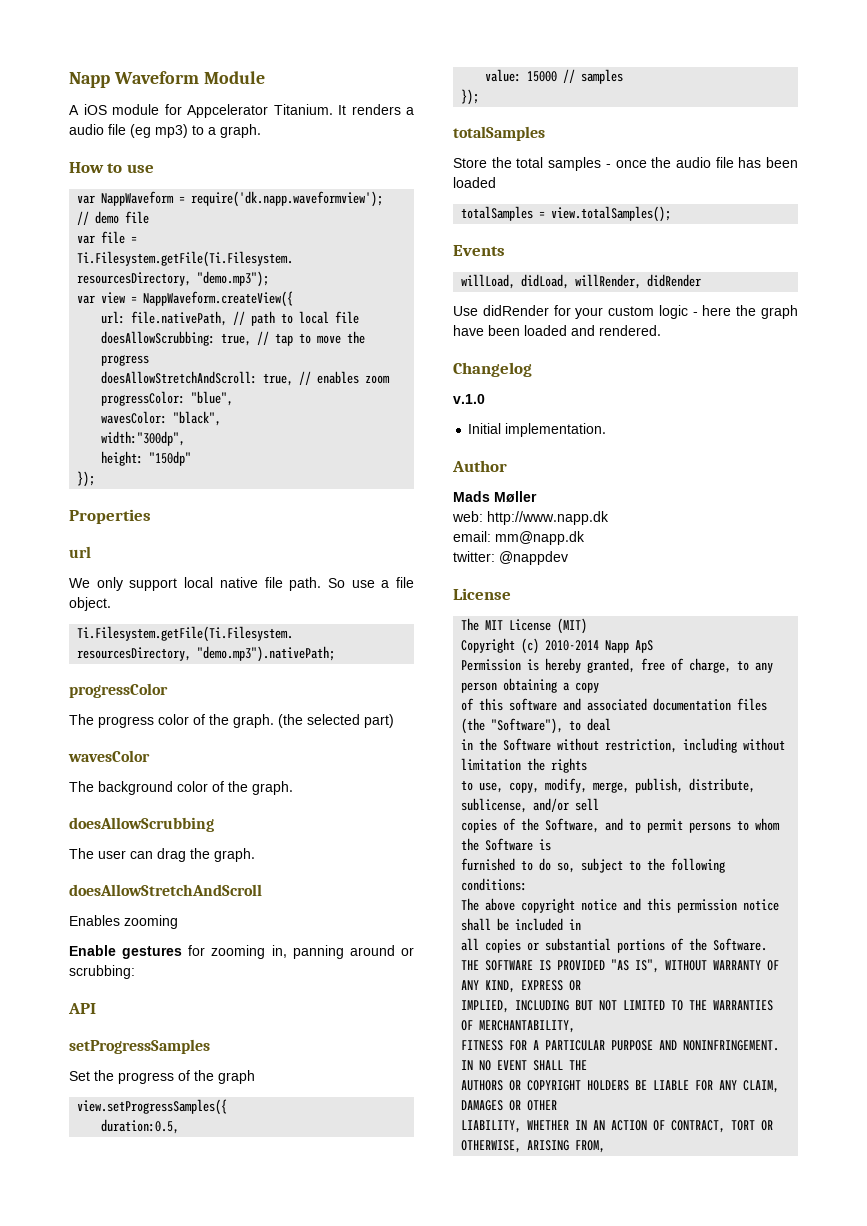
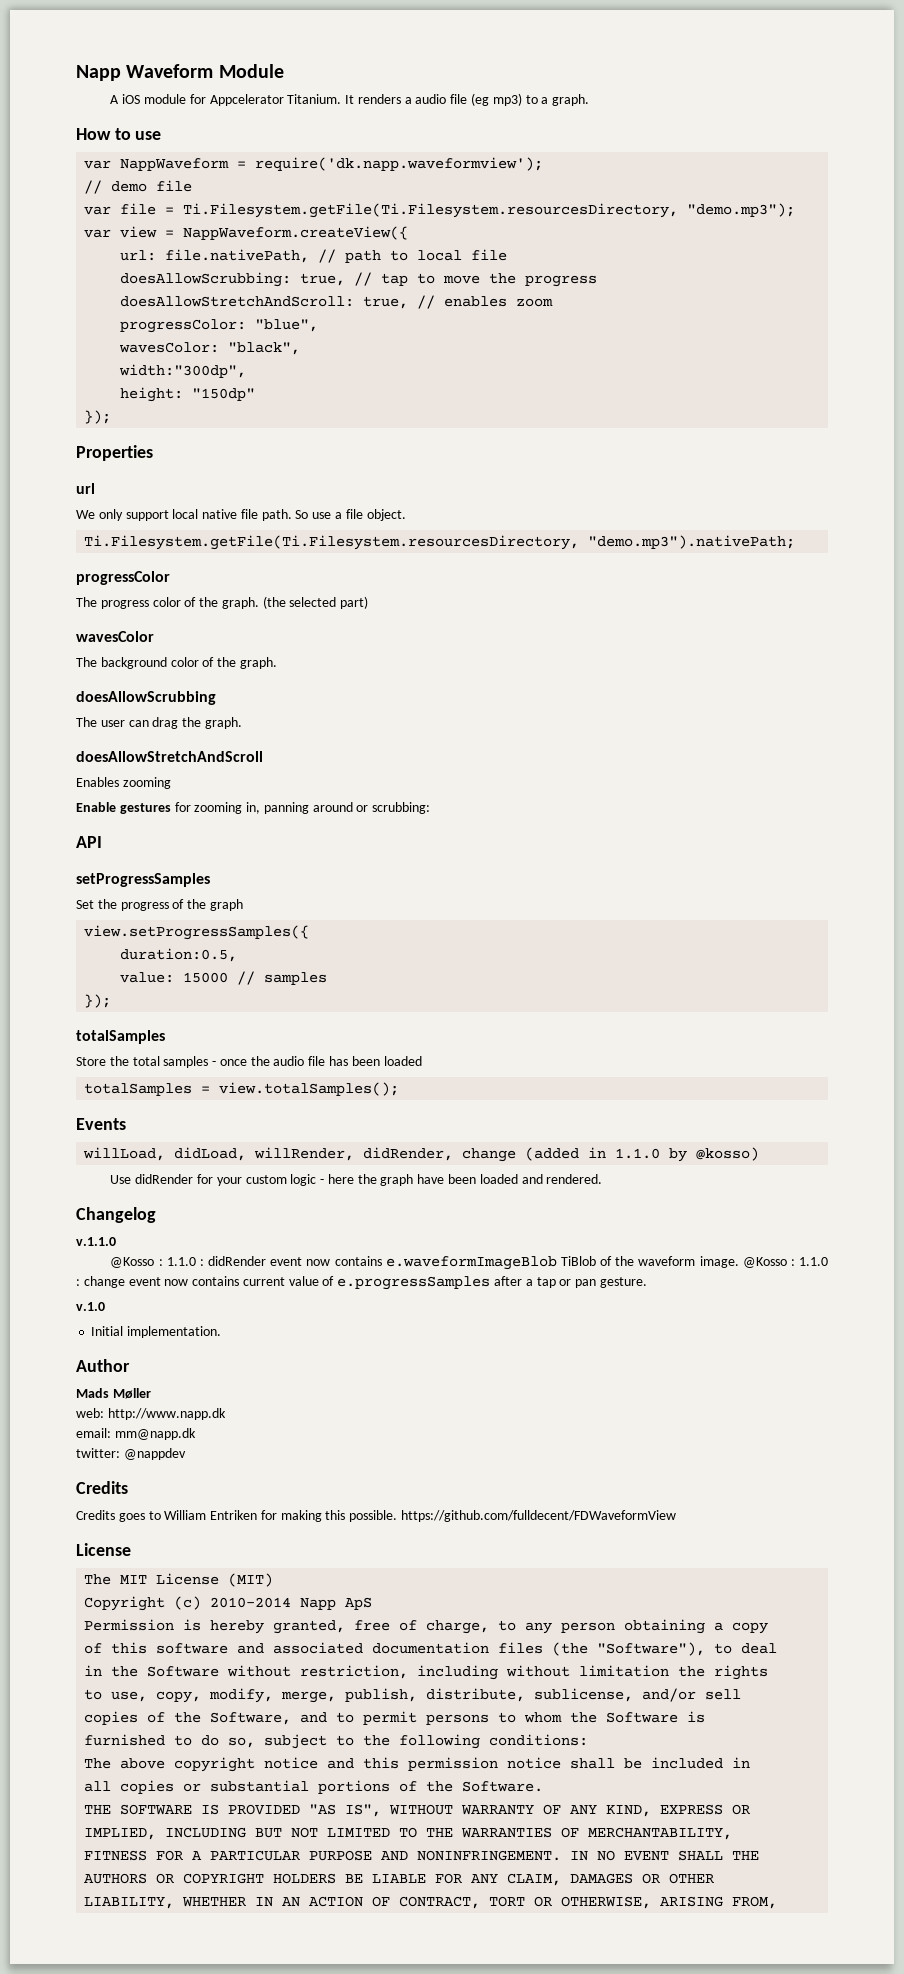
- willLoad, didLoad, willRender, didRender
+ willLoad, didLoad, willRender, didRender, change (added in 1.1.0 by @kosso)
+ v.1.1.0
+ @Kosso : 1.1.0 : didRender event now contains e.waveformImageBlob TiBlob of the waveform image. @Kosso : 1.1.0 : change event now contains current value of e.progressSamples after a tap or pan gesture.
  twitter: @nappdev
+ Credits
+ Credits goes to William Entriken for making this possible. https://github.com/fulldecent/FDWaveformView

